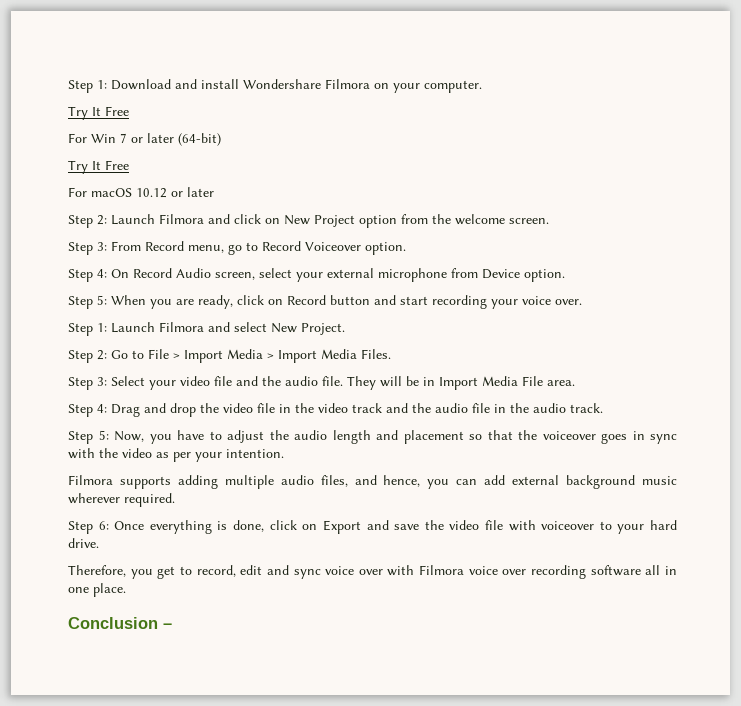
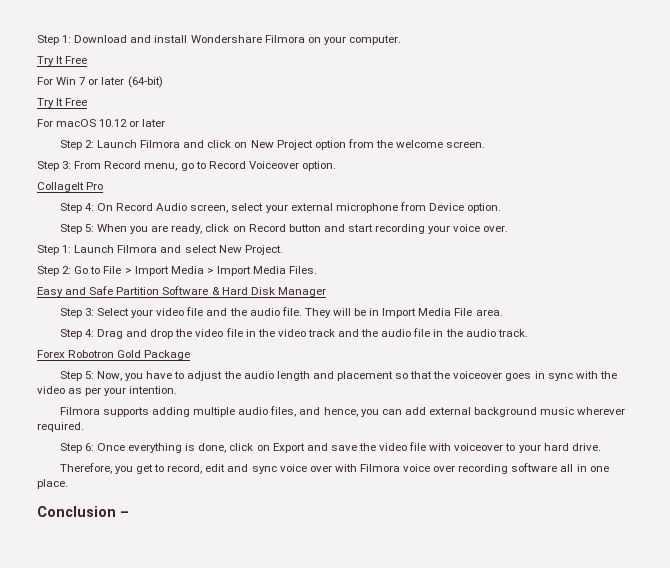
+ CollageIt Pro
+ Easy and Safe Partition Software & Hard Disk Manager
+ Forex Robotron Gold Package

